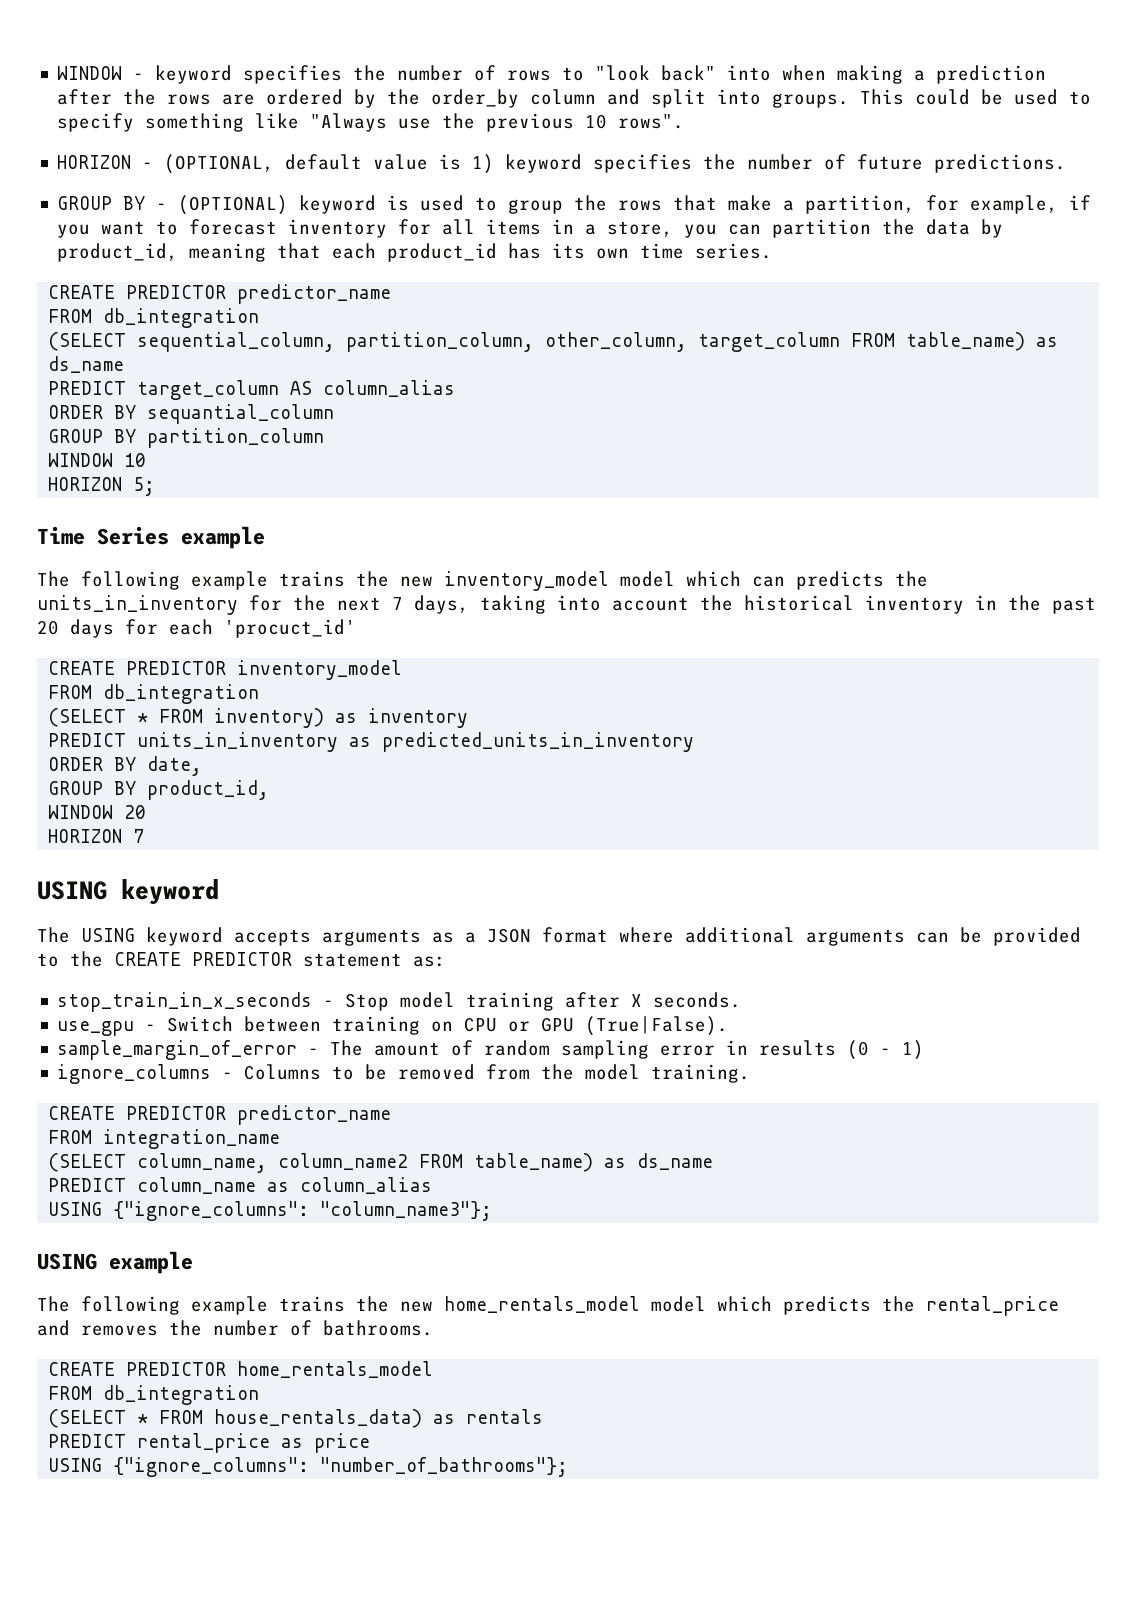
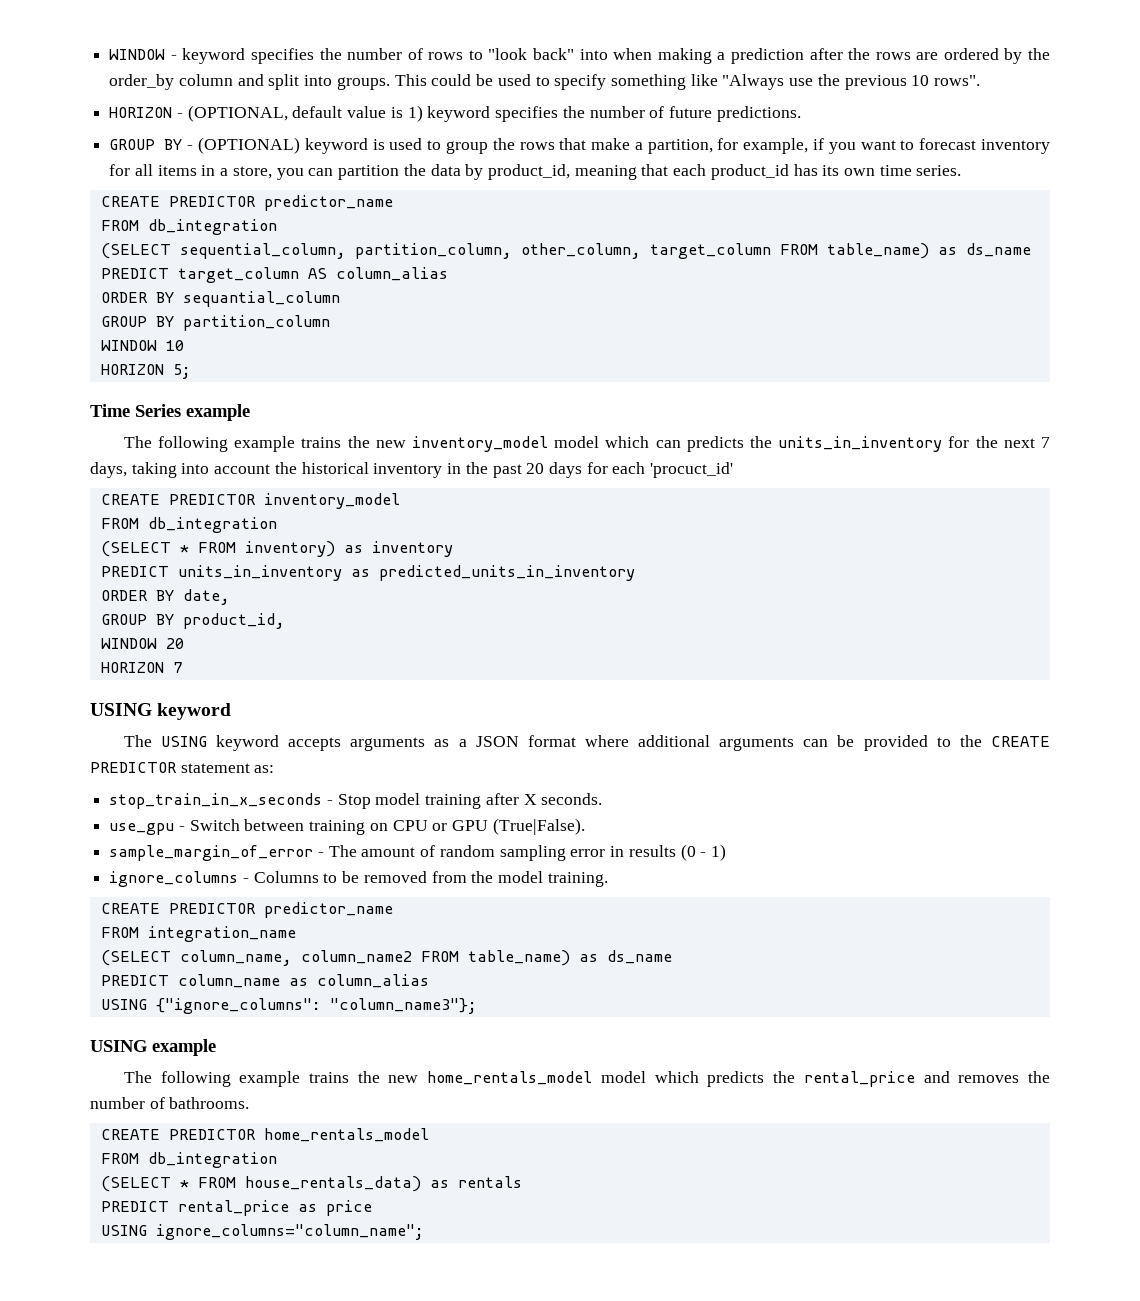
- USING {"ignore_columns": "number_of_bathrooms"};
+ USING ignore_columns="column_name";

